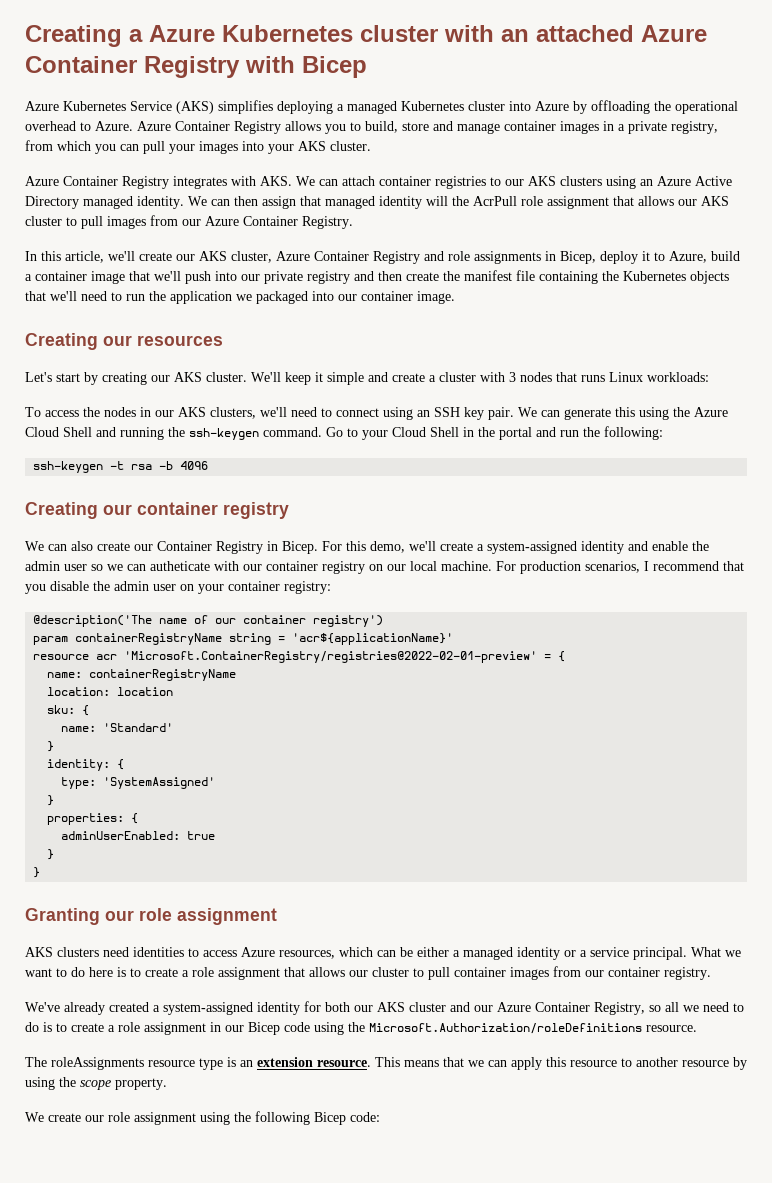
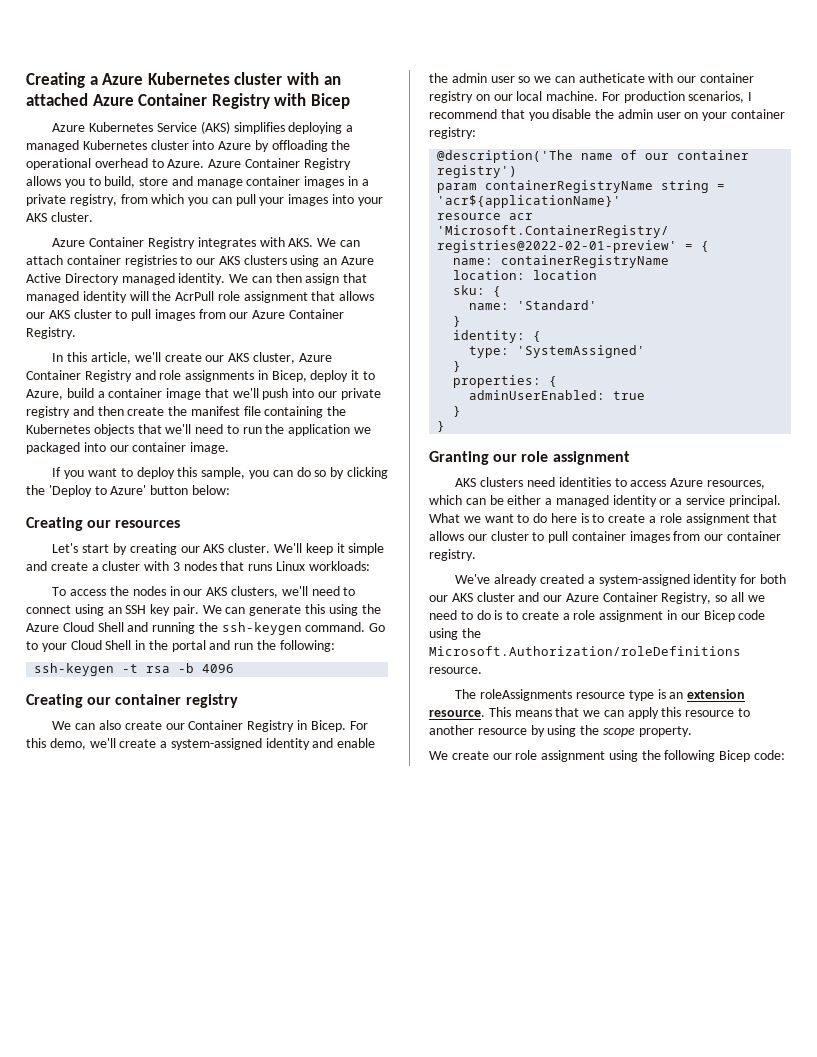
+ If you want to deploy this sample, you can do so by clicking the 'Deploy to Azure' button below:

